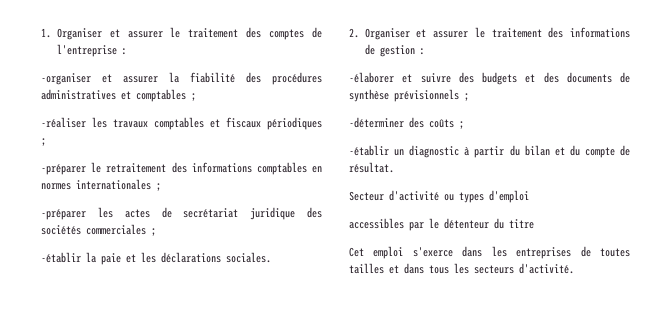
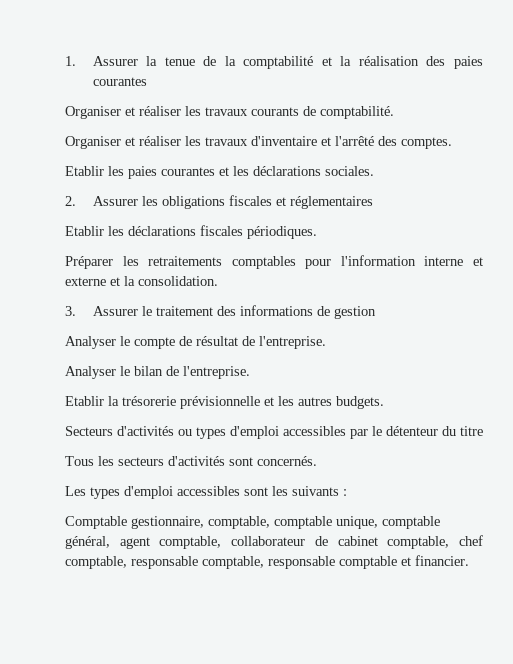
- 1. Organiser et assurer le traitement des comptes de l'entreprise :
- -organiser et assurer la fiabilité des procédures administratives et comptables ;
- -réaliser les travaux comptables et fiscaux périodiques ;
- -préparer le retraitement des informations comptables en normes internationales ;
- -préparer les actes de secrétariat juridique des sociétés commerciales ;
- -établir la paie et les déclarations sociales.
+ 1. Assurer la tenue de la comptabilité et la réalisation des paies courantes
+ Organiser et réaliser les travaux courants de comptabilité.
+ Organiser et réaliser les travaux d'inventaire et l'arrêté des comptes.
+ Etablir les paies courantes et les déclarations sociales.
- 2. Organiser et assurer le traitement des informations de gestion :
- -élaborer et suivre des budgets et des documents de synthèse prévisionnels ;
- -déterminer des coûts ;
- -établir un diagnostic à partir du bilan et du compte de résultat.
- Secteur d'activité ou types d'emploi
- accessibles par le détenteur du titre
+ 2. Assurer les obligations fiscales et réglementaires
+ Etablir les déclarations fiscales périodiques.
+ Préparer les retraitements comptables pour l'information interne et externe et la consolidation.
+ 3. Assurer le traitement des informations de gestion
+ Analyser le compte de résultat de l'entreprise.
+ Analyser le bilan de l'entreprise.
+ Etablir la trésorerie prévisionnelle et les autres budgets.
+ Secteurs d'activités ou types d'emploi accessibles par le détenteur du titre
- Cet emploi s'exerce dans les entreprises de toutes tailles et dans tous les secteurs d'activité.
+ Tous les secteurs d'activités sont concernés.
+ Les types d'emploi accessibles sont les suivants :
+ Comptable gestionnaire, comptable, comptable unique, comptable général, agent comptable, collaborateur de cabinet comptable, chef comptable, responsable comptable, responsable comptable et financier.

